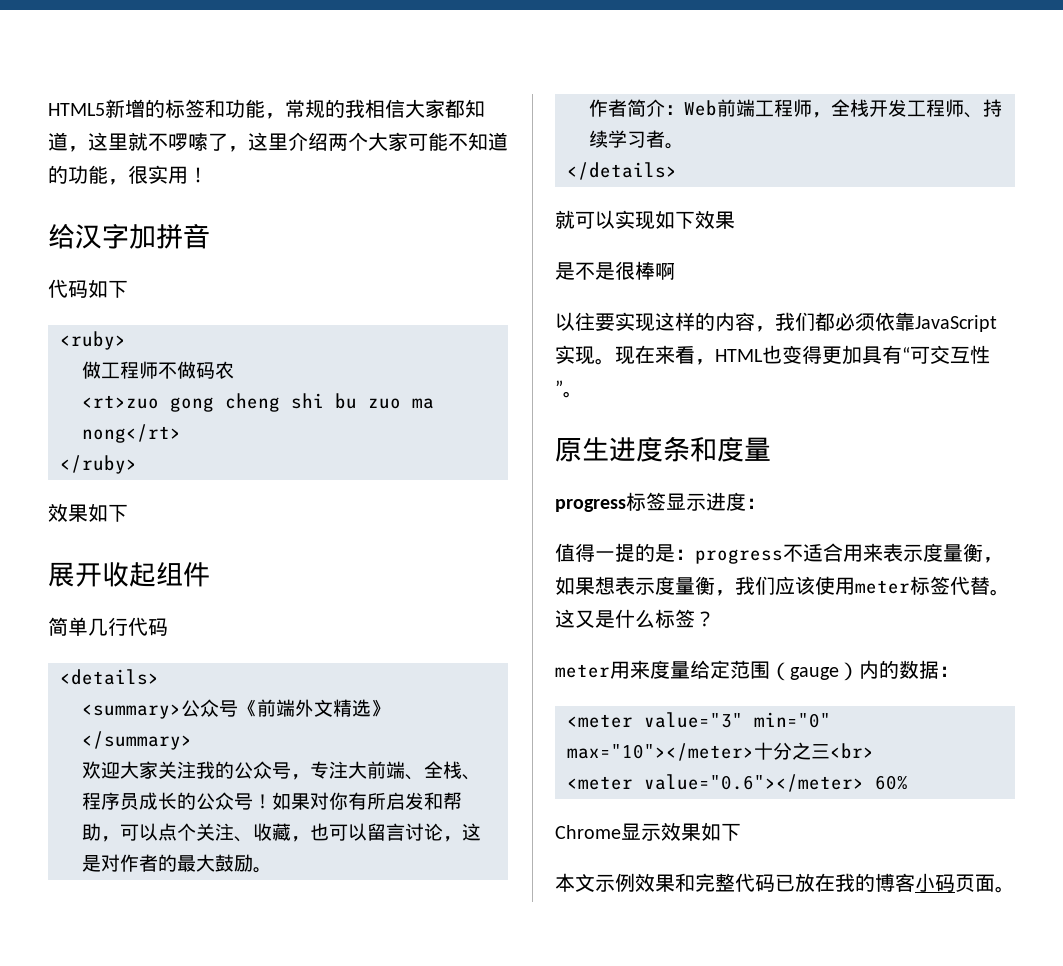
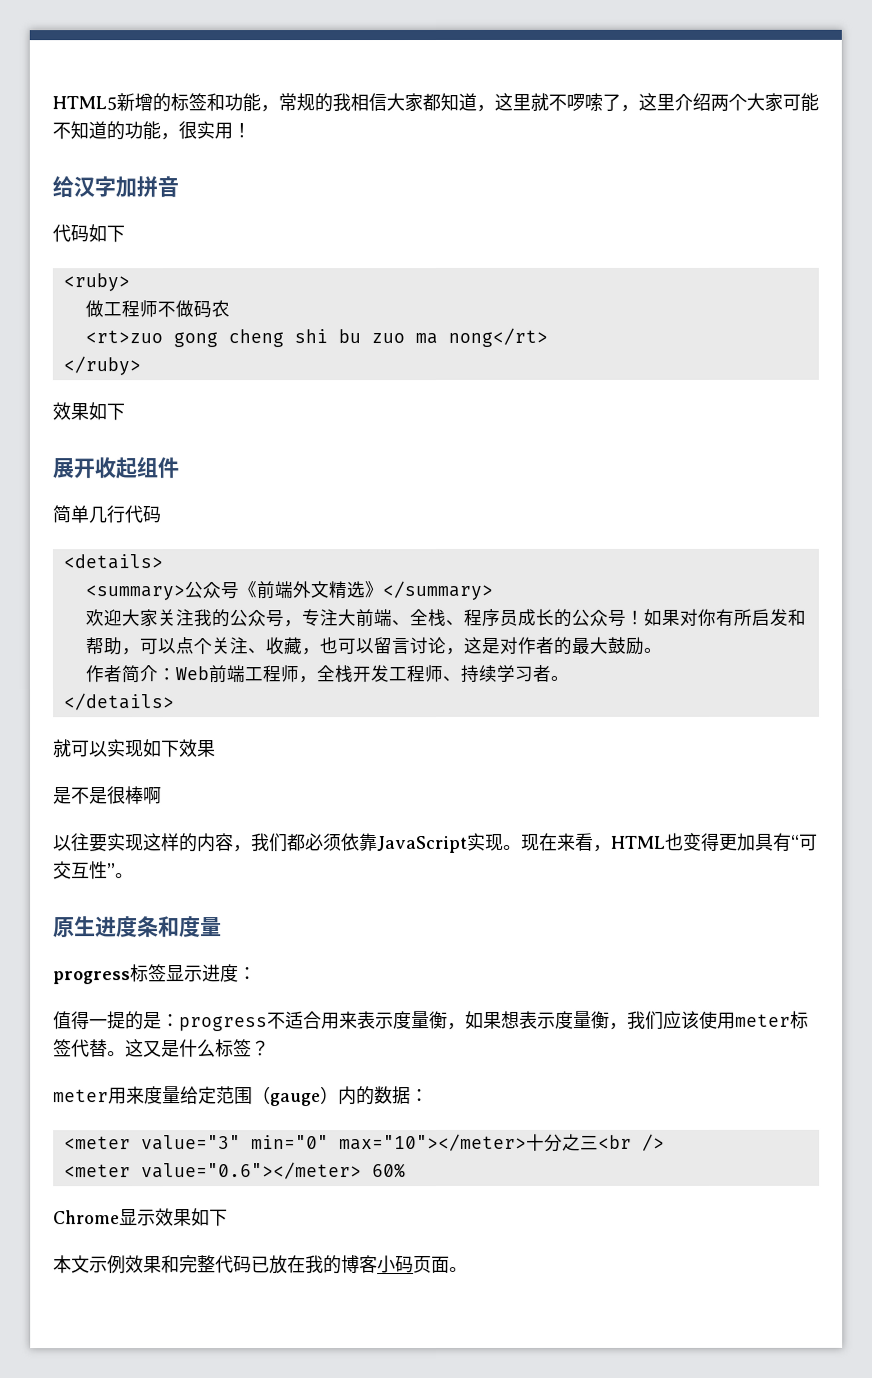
- <meter value="3" min="0" max="10"></meter>十分之三<br>
+ <meter value="3" min="0" max="10"></meter>十分之三<br />

